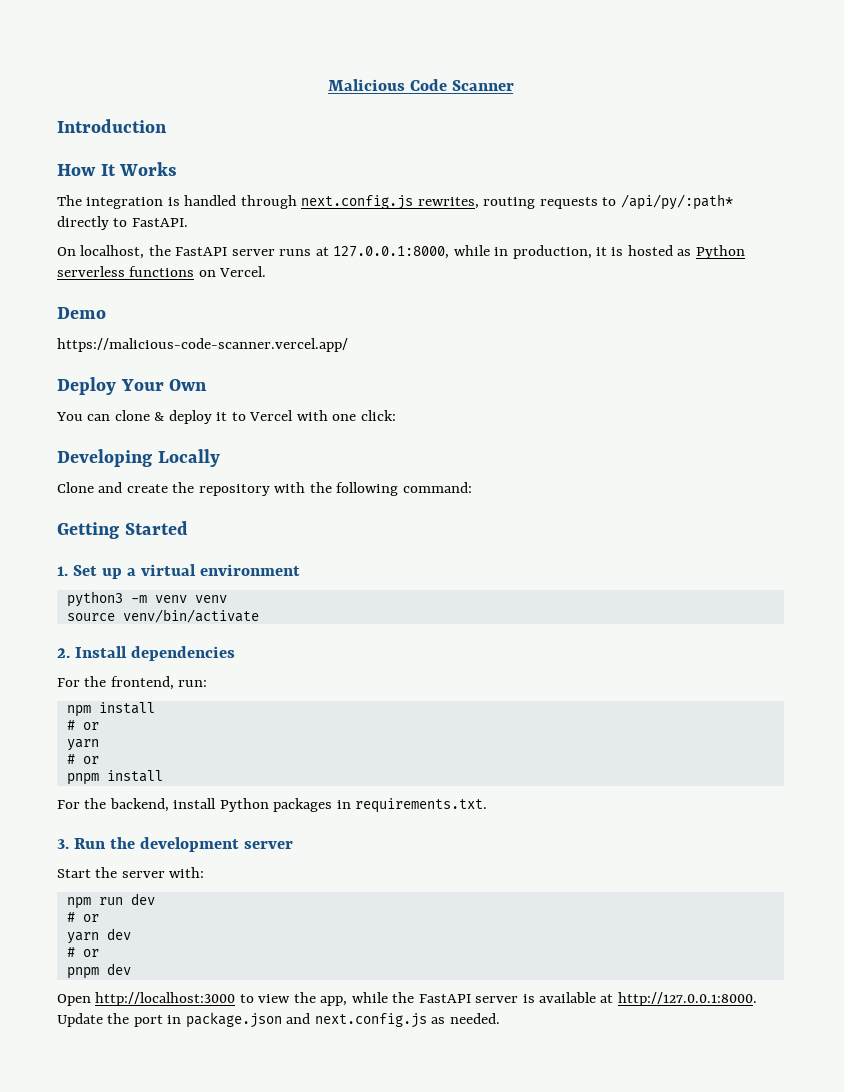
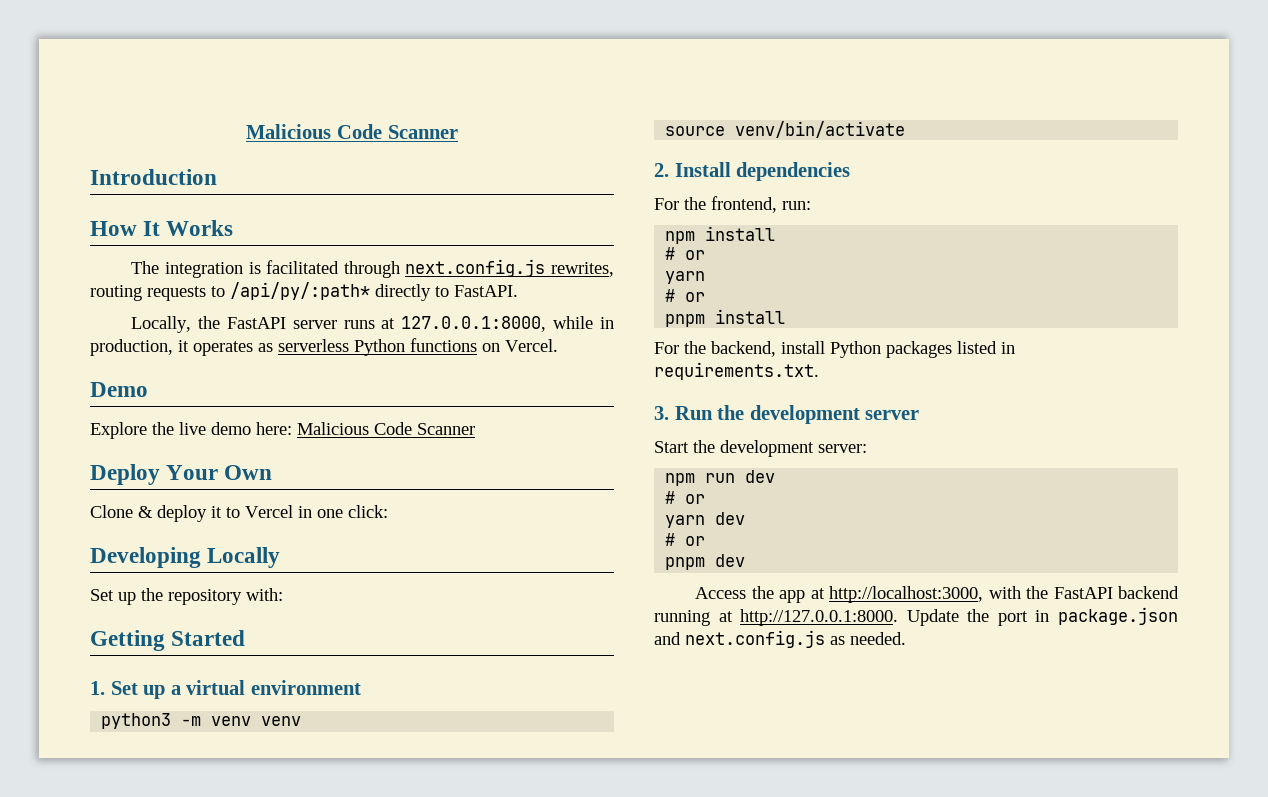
- The integration is handled through next.config.js rewrites, routing requests to /api/py/:path* directly to FastAPI.
+ The integration is facilitated through next.config.js rewrites, routing requests to /api/py/:path* directly to FastAPI.
- On localhost, the FastAPI server runs at 127.0.0.1:8000, while in production, it is hosted as Python serverless functions on Vercel.
+ Locally, the FastAPI server runs at 127.0.0.1:8000, while in production, it operates as serverless Python functions on Vercel.
- https://malicious-code-scanner.vercel.app/
+ Explore the live demo here: Malicious Code Scanner
- You can clone & deploy it to Vercel with one click:
+ Clone & deploy it to Vercel in one click:
- Clone and create the repository with the following command:
+ Set up the repository with:
- For the backend, install Python packages in requirements.txt.
+ For the backend, install Python packages listed in requirements.txt.
- Start the server with:
+ Start the development server:
- Open http://localhost:3000 to view the app, while the FastAPI server is available at http://127.0.0.1:8000. Update the port in package.json and next.config.js as needed.
+ Access the app at http://localhost:3000, with the FastAPI backend running at http://127.0.0.1:8000. Update the port in package.json and next.config.js as needed.

